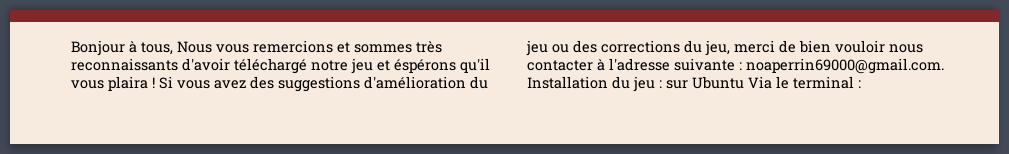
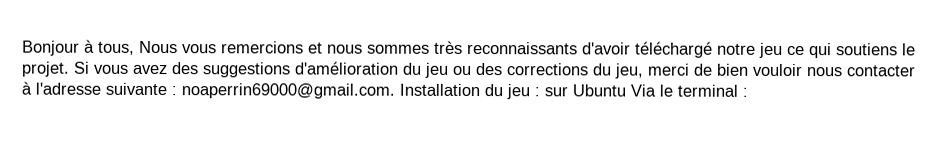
- Bonjour à tous, Nous vous remercions et sommes très reconnaissants d'avoir téléchargé notre jeu et éspérons qu'il vous plaira !
+ Bonjour à tous, Nous vous remercions et nous sommes très reconnaissants d'avoir téléchargé notre jeu ce qui soutiens le projet.

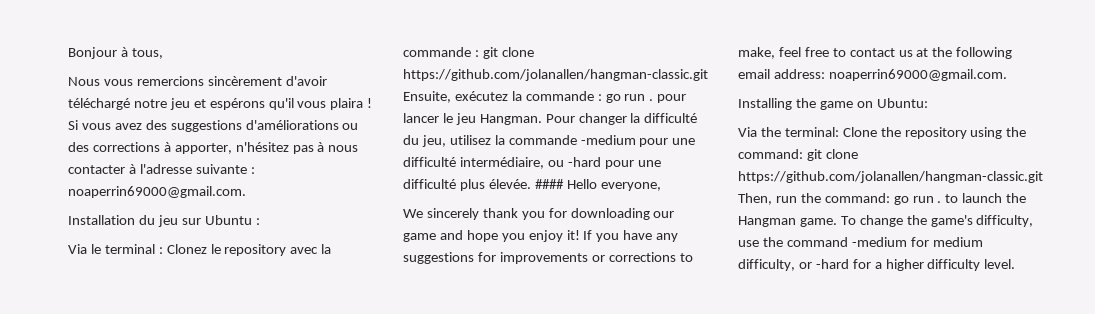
- Bonjour à tous, Nous vous remercions et nous sommes très reconnaissants d'avoir téléchargé notre jeu ce qui soutiens le projet.
+ Bonjour à tous,
+ Nous vous remercions sincèrement d'avoir téléchargé notre jeu et espérons qu'il vous plaira !
- Si vous avez des suggestions d'amélioration du jeu ou des corrections du jeu, merci de bien vouloir nous contacter à l'adresse suivante : noaperrin69000@gmail.com. Installation du jeu : sur Ubuntu Via le terminal :
+ Si vous avez des suggestions d'améliorations ou des corrections à apporter, n'hésitez pas à nous contacter à l'adresse suivante : noaperrin69000@gmail.com.
+ Installation du jeu sur Ubuntu :
+ Via le terminal : Clonez le repository avec la commande : git clone https://github.com/jolanallen/hangman-classic.git Ensuite, exécutez la commande : go run . pour lancer le jeu Hangman. Pour changer la difficulté du jeu, utilisez la commande -medium pour une difficulté intermédiaire, ou -hard pour une difficulté plus élevée. #### Hello everyone,
+ We sincerely thank you for downloading our game and hope you enjoy it! If you have any suggestions for improvements or corrections to make, feel free to contact us at the following email address: noaperrin69000@gmail.com.
+ Installing the game on Ubuntu:
+ Via the terminal: Clone the repository using the command: git clone https://github.com/jolanallen/hangman-classic.git Then, run the command: go run . to launch the Hangman game. To change the game's difficulty, use the command -medium for medium difficulty, or -hard for a higher difficulty level.

